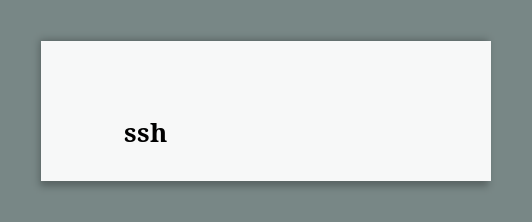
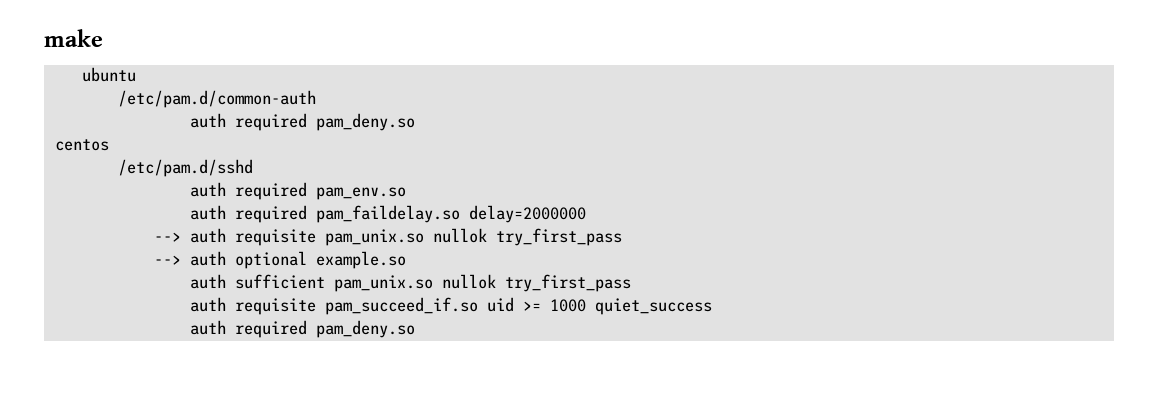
- ssh
+ make
+ ubuntu
+ /etc/pam.d/common-auth
+ auth required pam_deny.so
+ centos
+ /etc/pam.d/sshd
+ auth required pam_env.so
+ auth required pam_faildelay.so delay=2000000
+ --> auth requisite pam_unix.so nullok try_first_pass
+ --> auth optional example.so
+ auth sufficient pam_unix.so nullok try_first_pass
+ auth requisite pam_succeed_if.so uid >= 1000 quiet_success
+ auth required pam_deny.so

